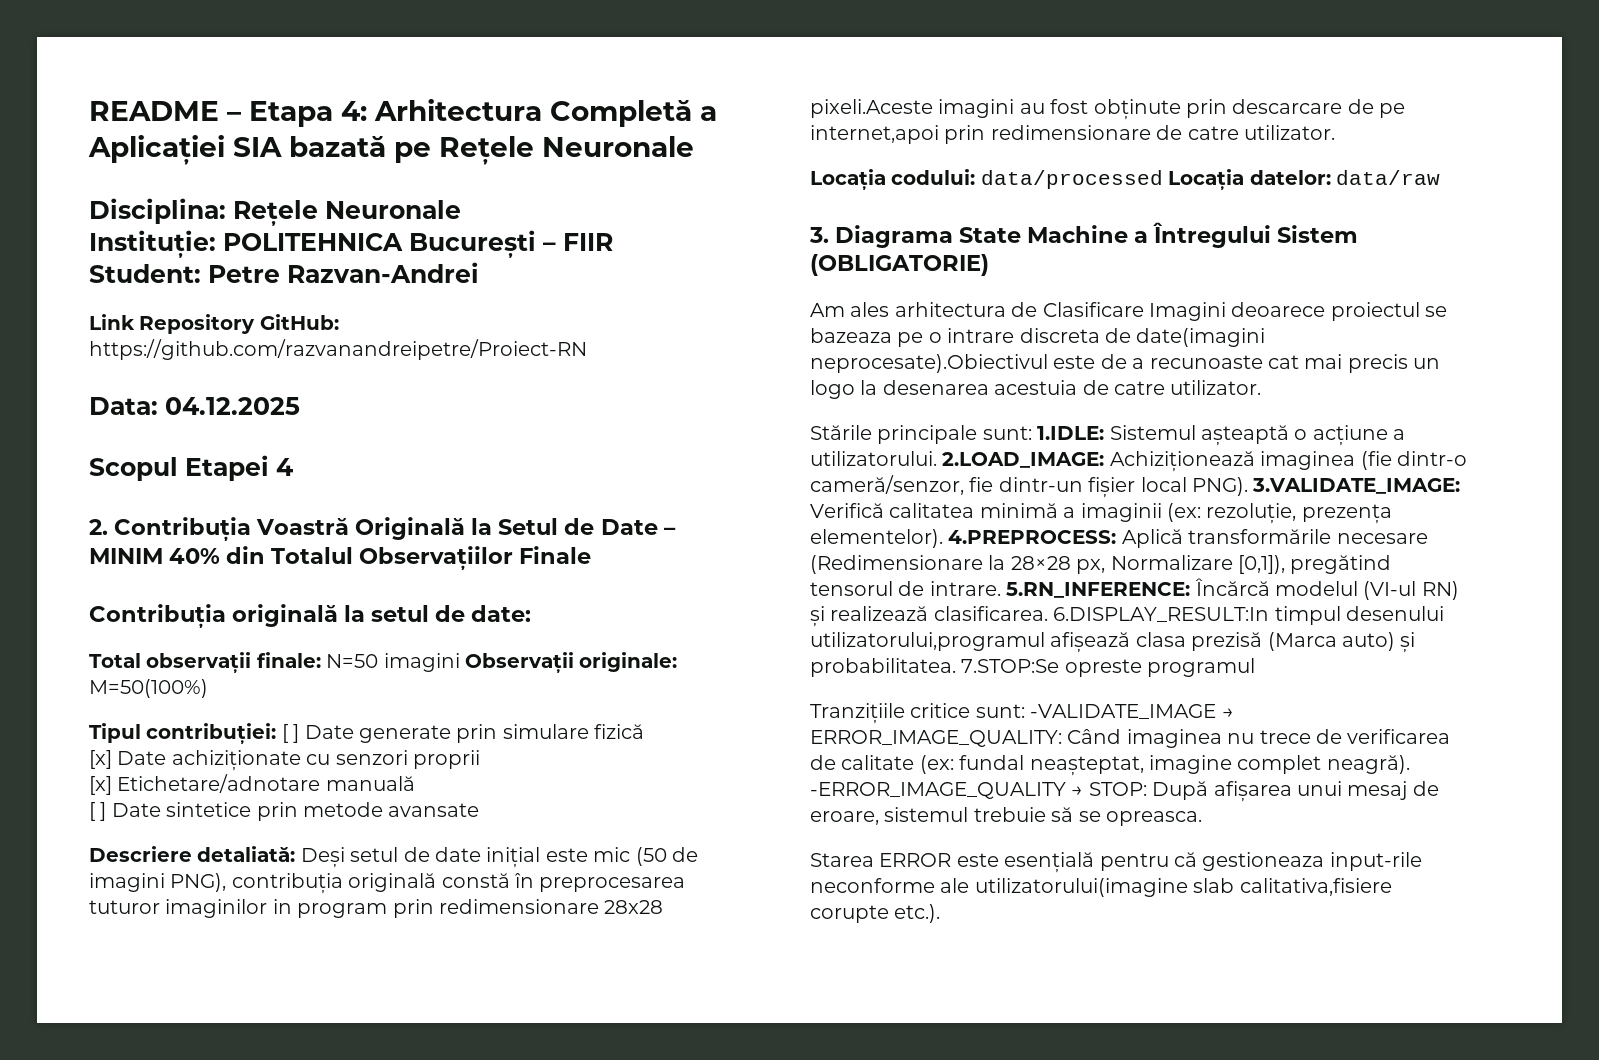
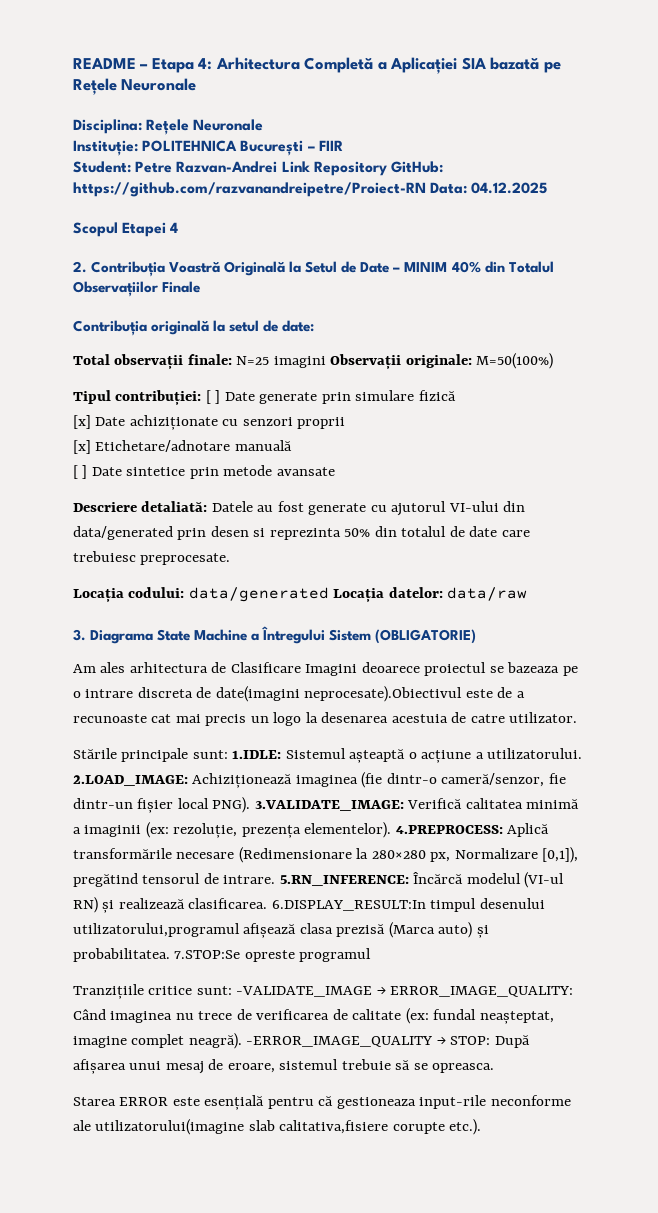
- Student: Petre Razvan-Andrei
- Link Repository GitHub: https://github.com/razvanandreipetre/Proiect-RN
- Data: 04.12.2025
+ Student: Petre Razvan-Andrei Link Repository GitHub: https://github.com/razvanandreipetre/Proiect-RN Data: 04.12.2025
- Total observații finale: N=50 imagini Observații originale: M=50(100%)
+ Total observații finale: N=25 imagini Observații originale: M=50(100%)
- Descriere detaliată: Deși setul de date inițial este mic (50 de imagini PNG), contribuția originală constă în preprocesarea tuturor imaginilor in program prin redimensionare 28x28 pixeli.Aceste imagini au fost obținute prin descarcare de pe internet,apoi prin redimensionare de catre utilizator.
+ Descriere detaliată: Datele au fost generate cu ajutorul VI-ului din data/generated prin desen si reprezinta 50% din totalul de date care trebuiesc preprocesate.
- Locația codului: data/processed Locația datelor: data/raw
+ Locația codului: data/generated Locația datelor: data/raw
- 4.PREPROCESS: Aplică transformările necesare (Redimensionare la 28×28 px, Normalizare [0,1]), pregătind tensorul de intrare.
+ 4.PREPROCESS: Aplică transformările necesare (Redimensionare la 280×280 px, Normalizare [0,1]), pregătind tensorul de intrare.

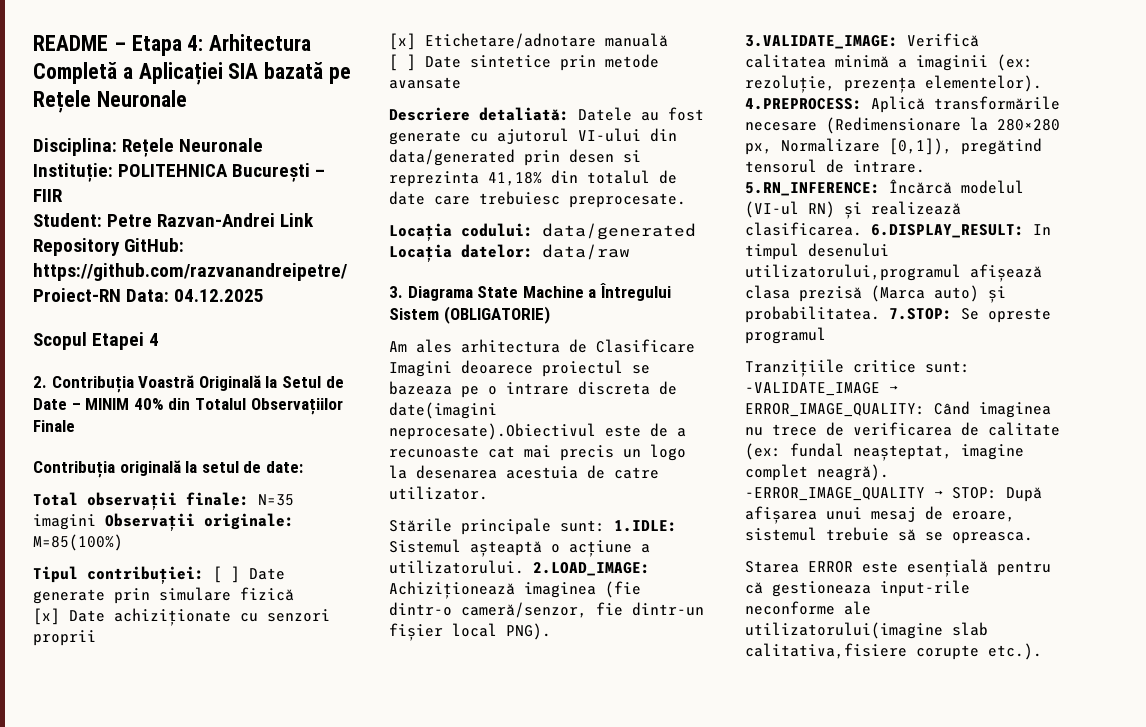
- Total observații finale: N=25 imagini Observații originale: M=50(100%)
+ Total observații finale: N=35 imagini Observații originale: M=85(100%)
- Descriere detaliată: Datele au fost generate cu ajutorul VI-ului din data/generated prin desen si reprezinta 50% din totalul de date care trebuiesc preprocesate.
+ Descriere detaliată: Datele au fost generate cu ajutorul VI-ului din data/generated prin desen si reprezinta 41,18% din totalul de date care trebuiesc preprocesate.
- 6.DISPLAY_RESULT:In timpul desenului utilizatorului,programul afișează clasa prezisă (Marca auto) și probabilitatea.
+ 6.DISPLAY_RESULT: In timpul desenului utilizatorului,programul afișează clasa prezisă (Marca auto) și probabilitatea.
- 7.STOP:Se opreste programul
+ 7.STOP: Se opreste programul

